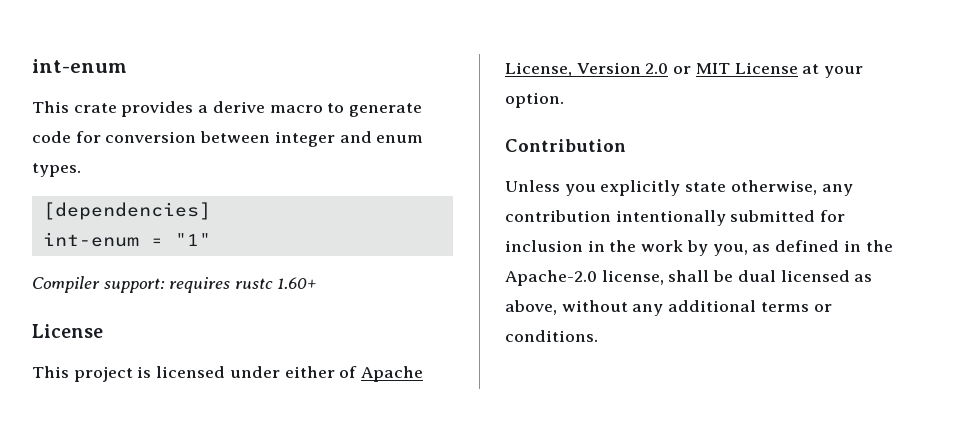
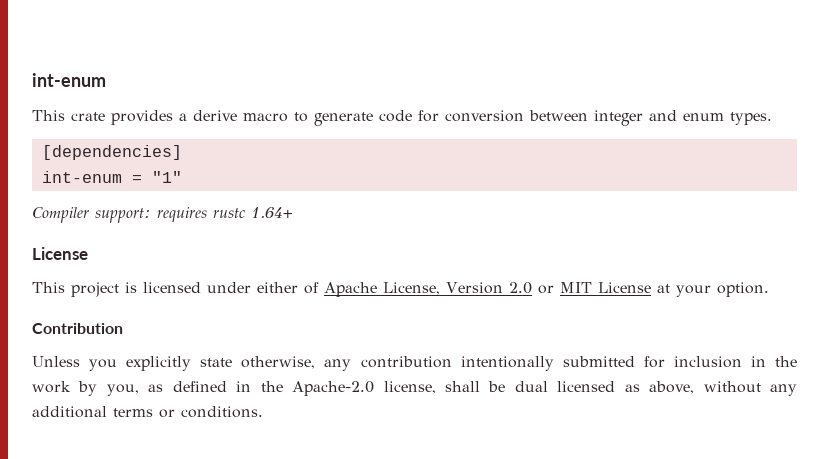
- Compiler support: requires rustc 1.60+
+ Compiler support: requires rustc 1.64+

